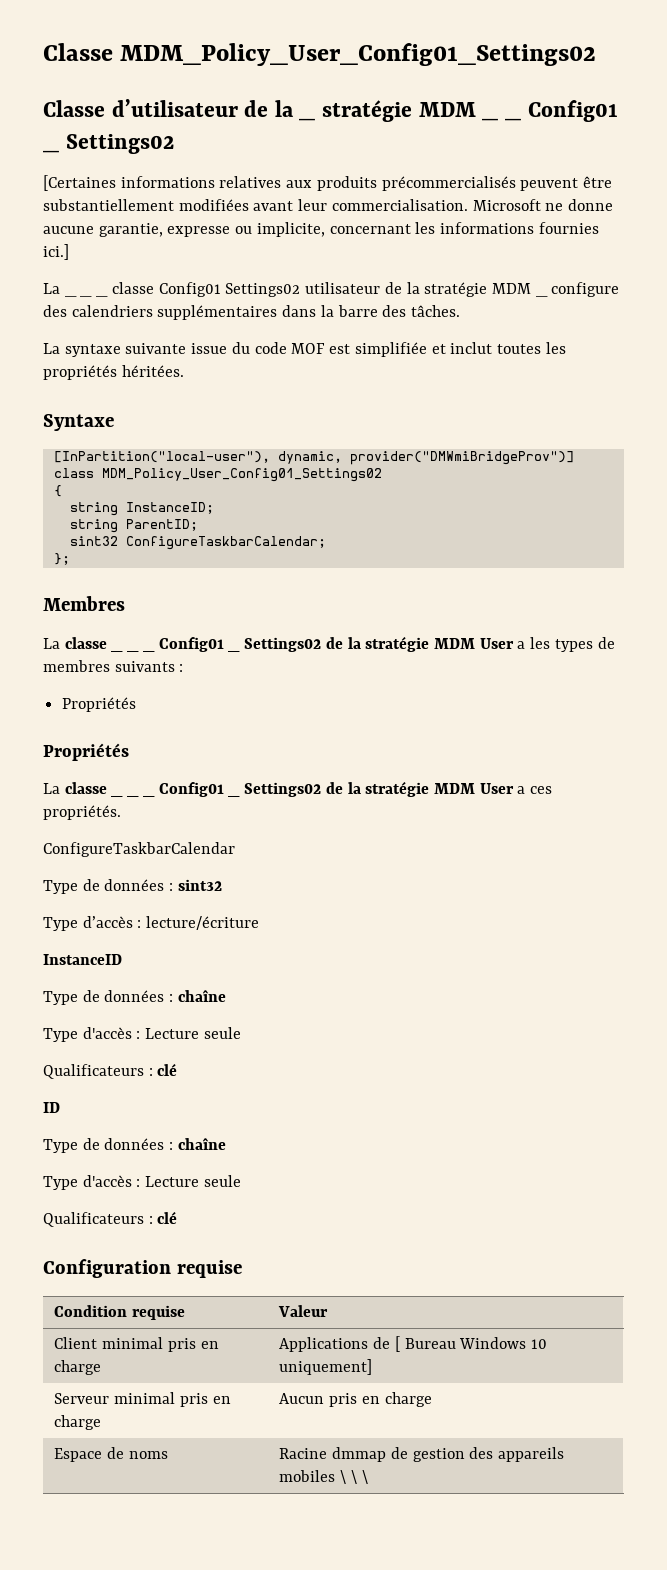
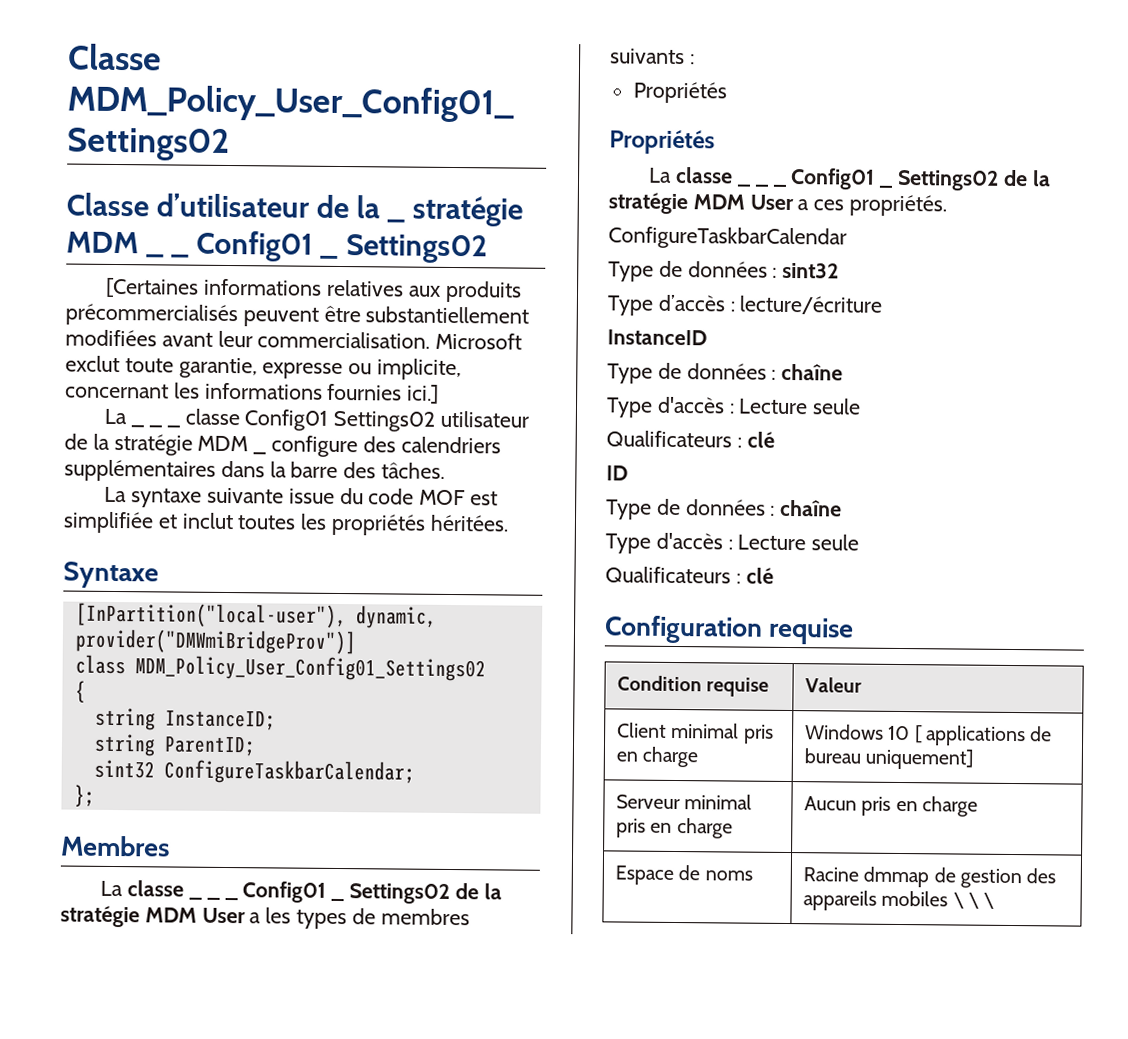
- Microsoft ne donne aucune garantie, expresse ou implicite, concernant les informations fournies ici.]
+ Microsoft exclut toute garantie, expresse ou implicite, concernant les informations fournies ici.]
- Client minimal pris en charge | Applications de [ Bureau Windows 10 uniquement]
+ Client minimal pris en charge | Windows 10 [ applications de bureau uniquement]

